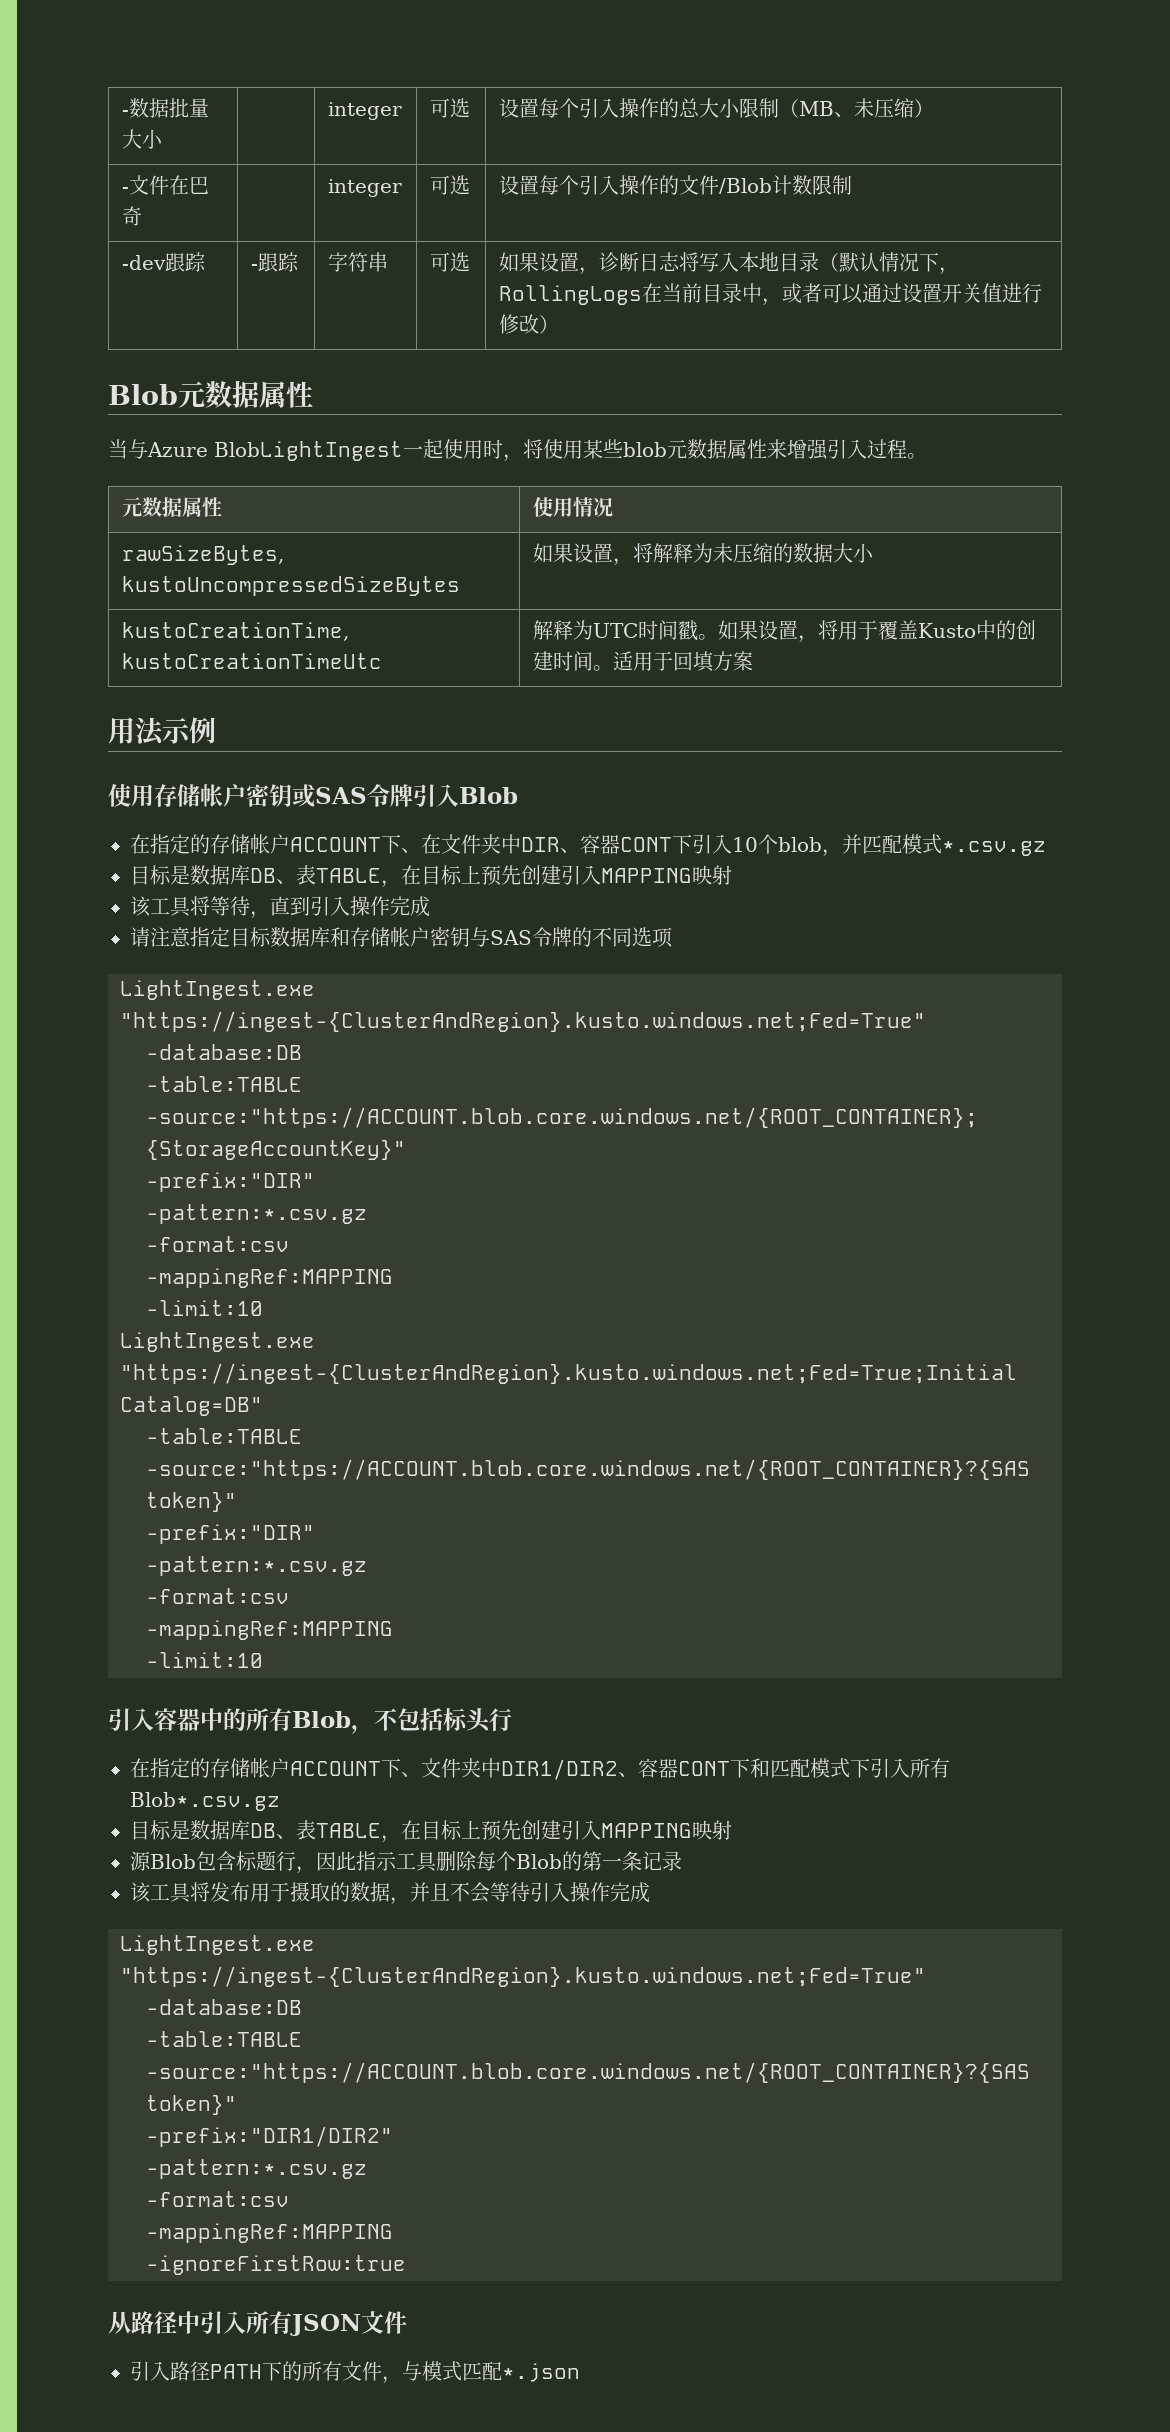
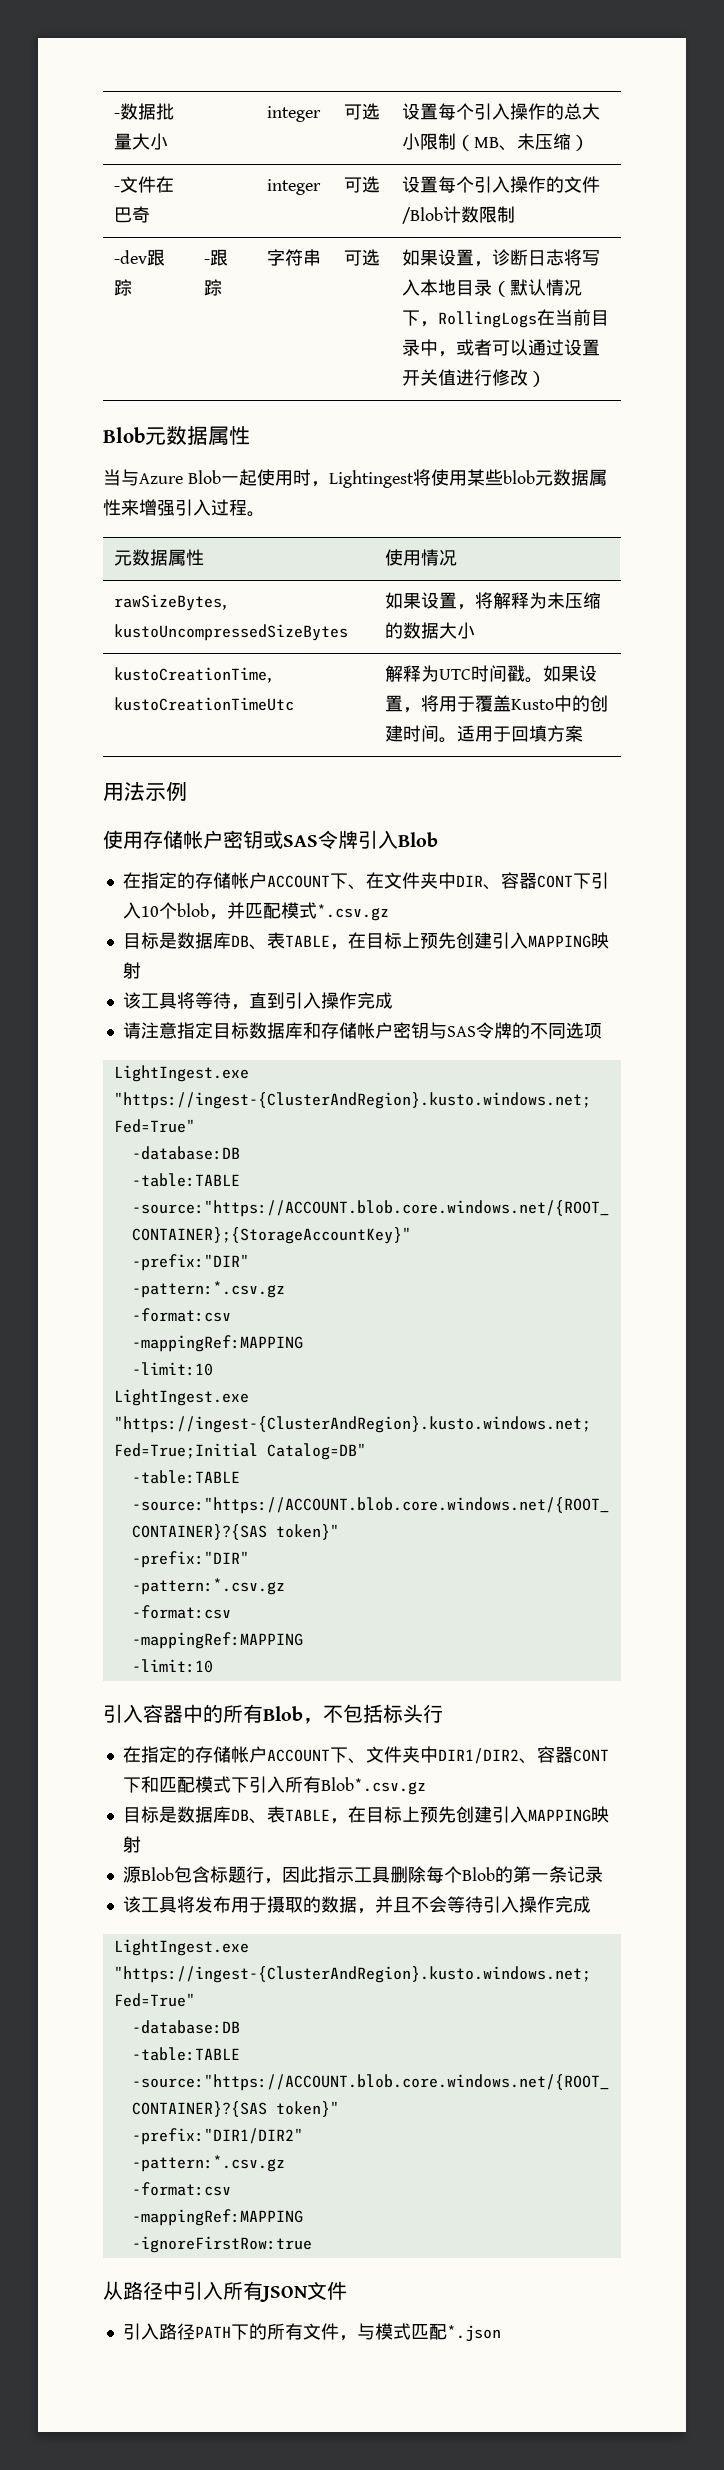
- 当与Azure BlobLightIngest一起使用时，将使用某些blob元数据属性来增强引入过程。
+ 当与Azure Blob一起使用时，Lightingest将使用某些blob元数据属性来增强引入过程。

